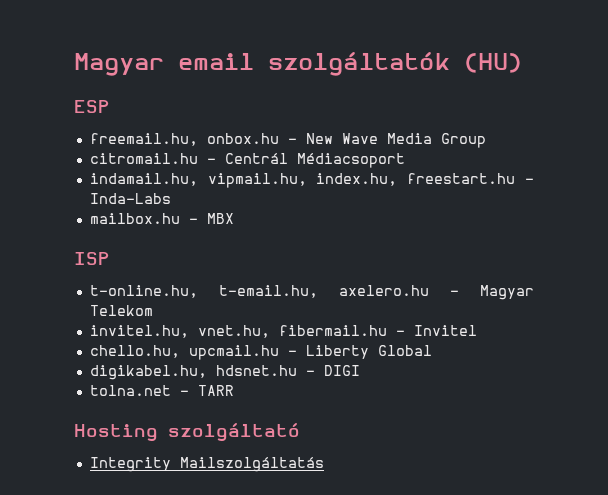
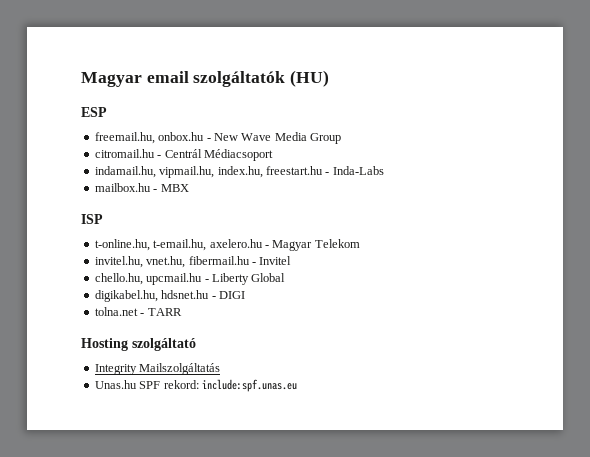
+ Unas.hu SPF rekord: include:spf.unas.eu

